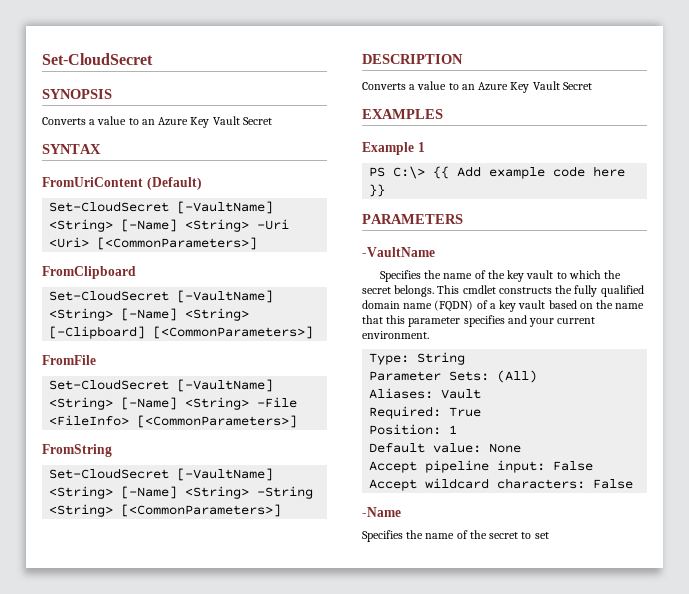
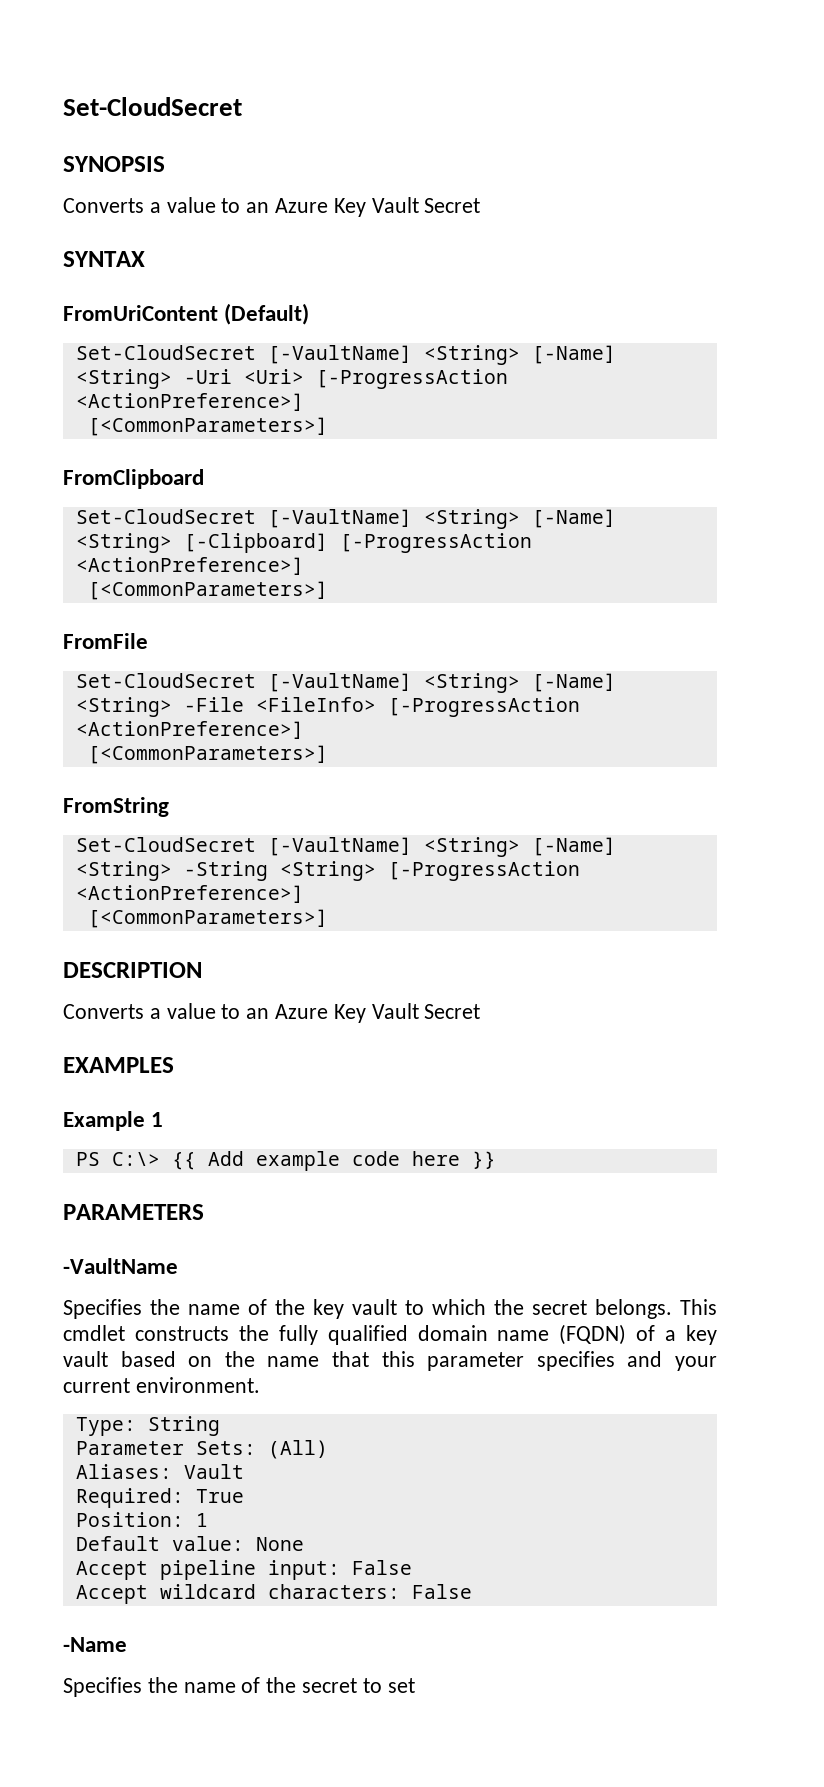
- Set-CloudSecret [-VaultName] <String> [-Name] <String> -Uri <Uri> [<CommonParameters>]
+ Set-CloudSecret [-VaultName] <String> [-Name] <String> -Uri <Uri> [-ProgressAction <ActionPreference>]
+ [<CommonParameters>]
- Set-CloudSecret [-VaultName] <String> [-Name] <String> [-Clipboard] [<CommonParameters>]
+ Set-CloudSecret [-VaultName] <String> [-Name] <String> [-Clipboard] [-ProgressAction <ActionPreference>]
+ [<CommonParameters>]
- Set-CloudSecret [-VaultName] <String> [-Name] <String> -File <FileInfo> [<CommonParameters>]
+ Set-CloudSecret [-VaultName] <String> [-Name] <String> -File <FileInfo> [-ProgressAction <ActionPreference>]
+ [<CommonParameters>]
- Set-CloudSecret [-VaultName] <String> [-Name] <String> -String <String> [<CommonParameters>]
+ Set-CloudSecret [-VaultName] <String> [-Name] <String> -String <String> [-ProgressAction <ActionPreference>]
+ [<CommonParameters>]

